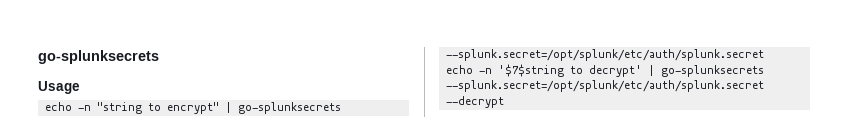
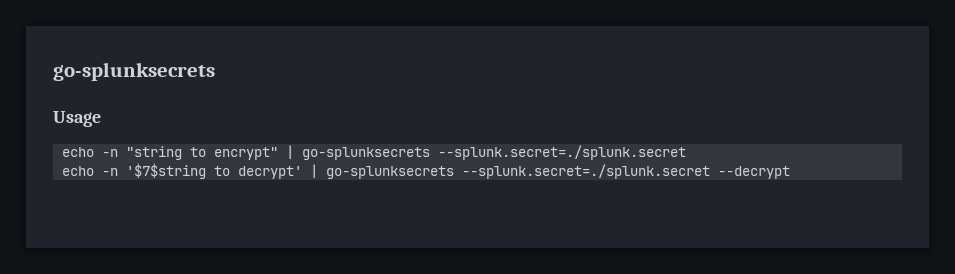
- echo -n "string to encrypt" | go-splunksecrets --splunk.secret=/opt/splunk/etc/auth/splunk.secret
+ echo -n "string to encrypt" | go-splunksecrets --splunk.secret=./splunk.secret
- echo -n '$7$string to decrypt' | go-splunksecrets --splunk.secret=/opt/splunk/etc/auth/splunk.secret --decrypt
+ echo -n '$7$string to decrypt' | go-splunksecrets --splunk.secret=./splunk.secret --decrypt

